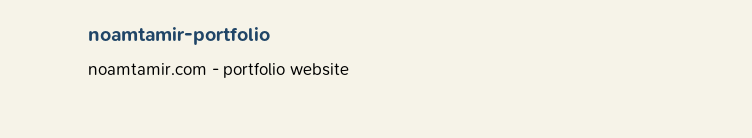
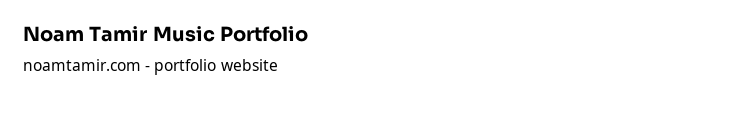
- noamtamir-portfolio
+ Noam Tamir Music Portfolio

